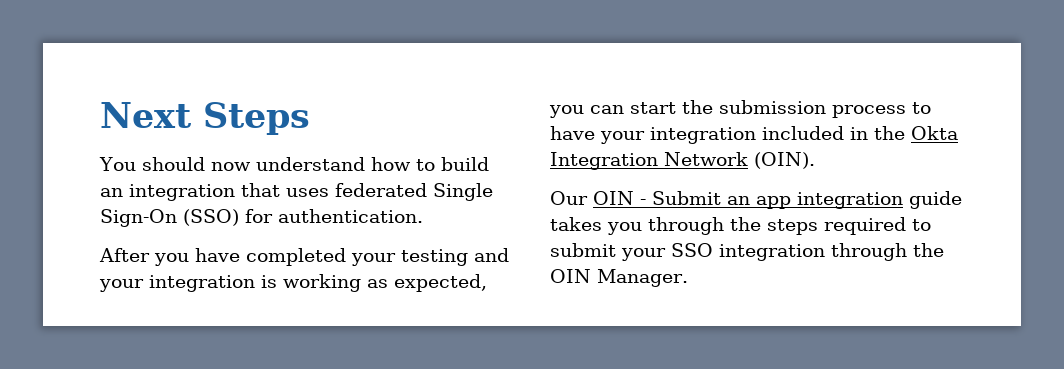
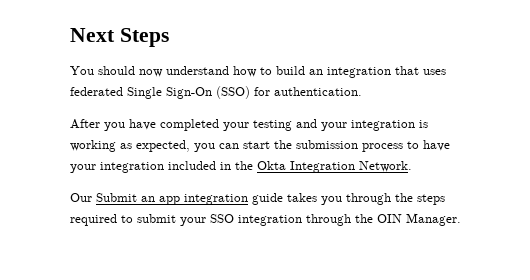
- After you have completed your testing and your integration is working as expected, you can start the submission process to have your integration included in the Okta Integration Network (OIN).
+ After you have completed your testing and your integration is working as expected, you can start the submission process to have your integration included in the Okta Integration Network.
- Our OIN - Submit an app integration guide takes you through the steps required to submit your SSO integration through the OIN Manager.
+ Our Submit an app integration guide takes you through the steps required to submit your SSO integration through the OIN Manager.

